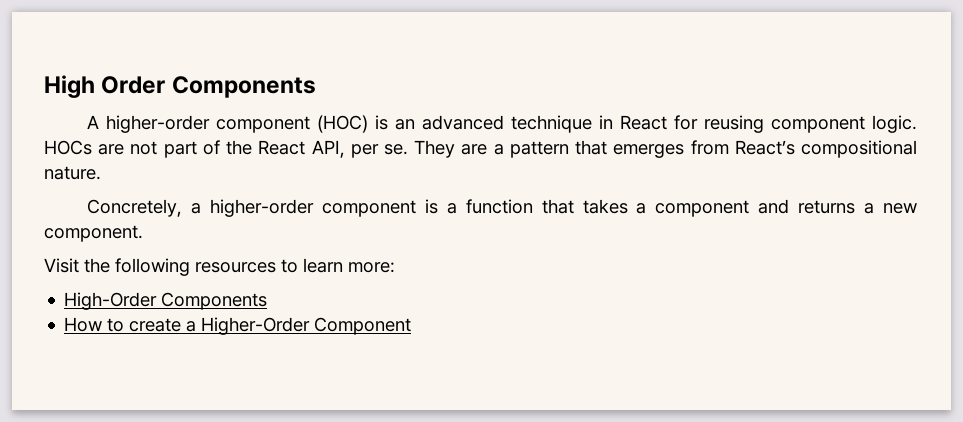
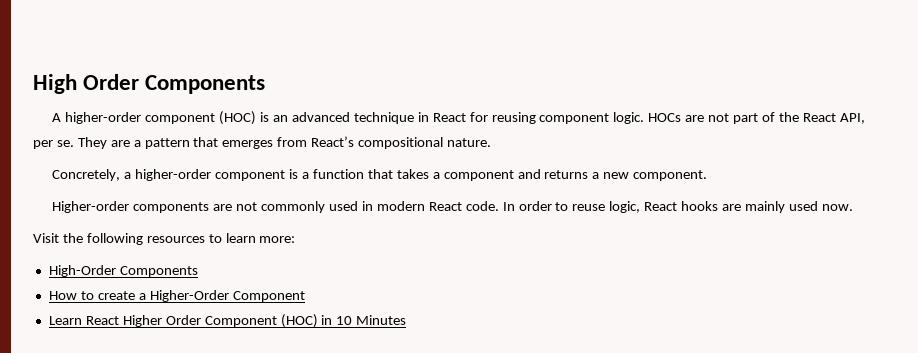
+ Higher-order components are not commonly used in modern React code. In order to reuse logic, React hooks are mainly used now.
+ Learn React Higher Order Component (HOC) in 10 Minutes

